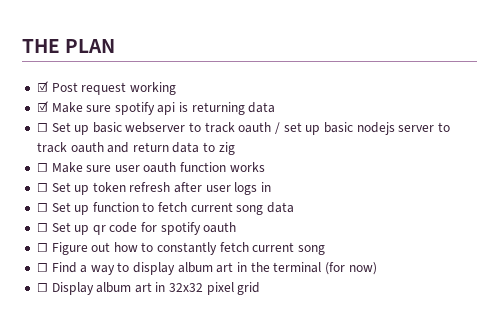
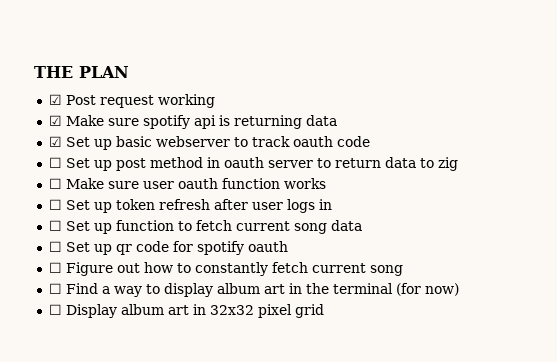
- ☐ Set up basic webserver to track oauth / set up basic nodejs server to track oauth and return data to zig
+ ☑ Set up basic webserver to track oauth code
+ ☐ Set up post method in oauth server to return data to zig

